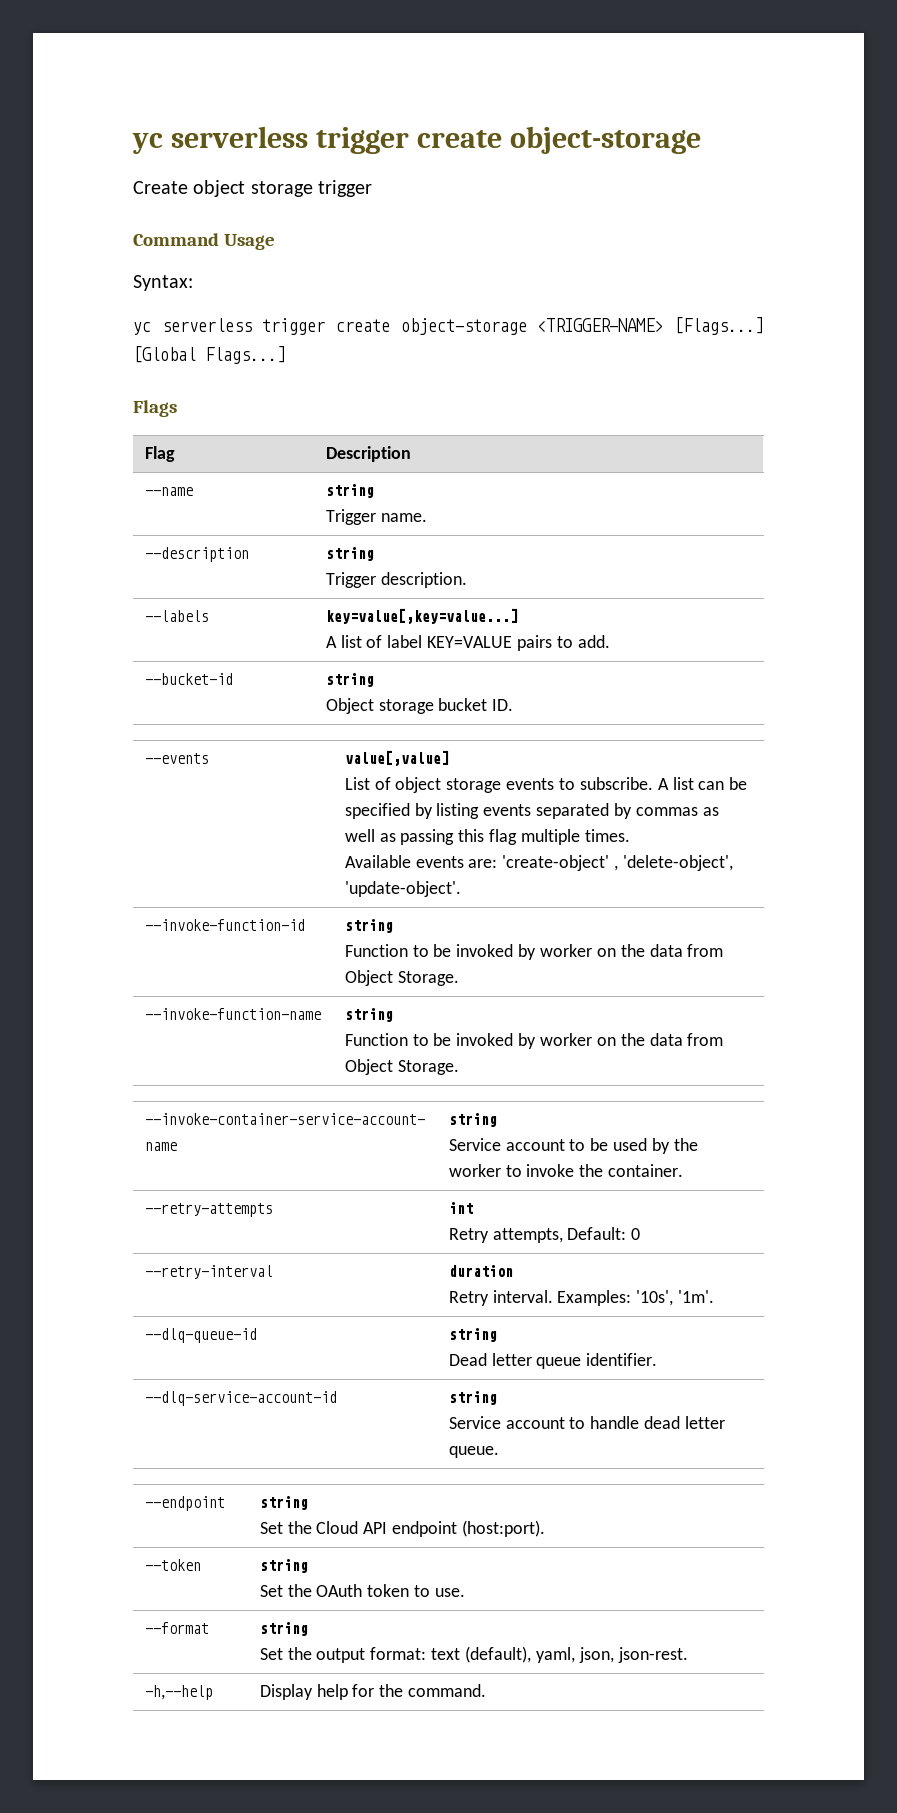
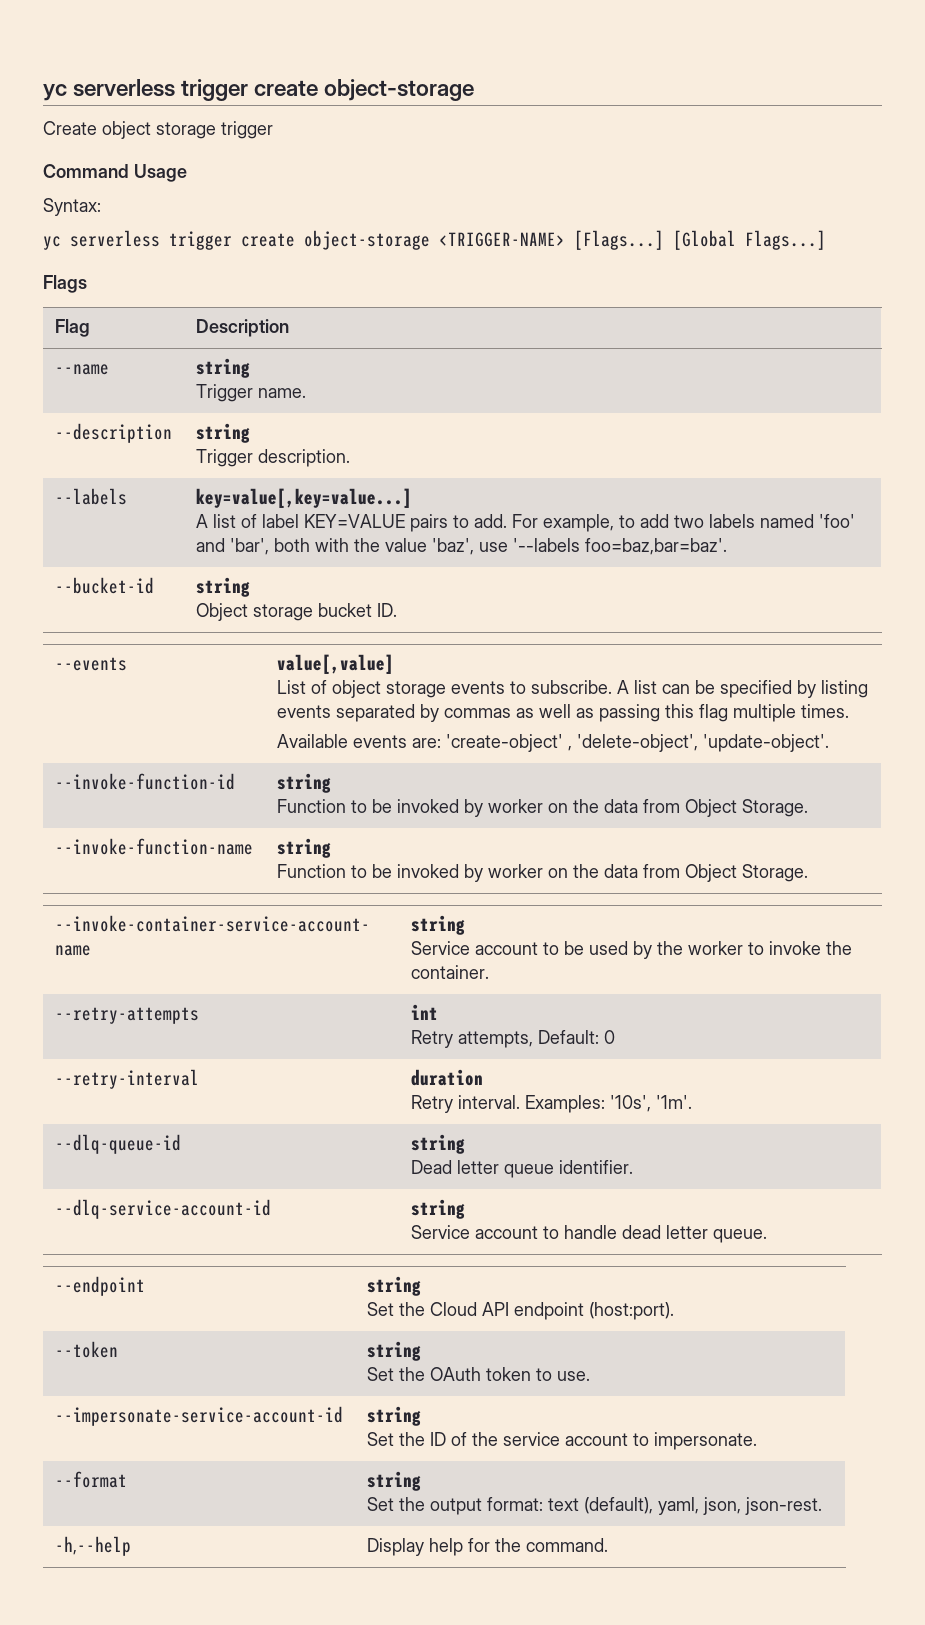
  --labels | key=value[,key=value...]
- A list of label KEY=VALUE pairs to add.
+ A list of label KEY=VALUE pairs to add. For example, to add two labels named 'foo' and 'bar', both with the value 'baz', use '--labels foo=baz,bar=baz'.
+ --impersonate-service-account-id | string
+ Set the ID of the service account to impersonate.

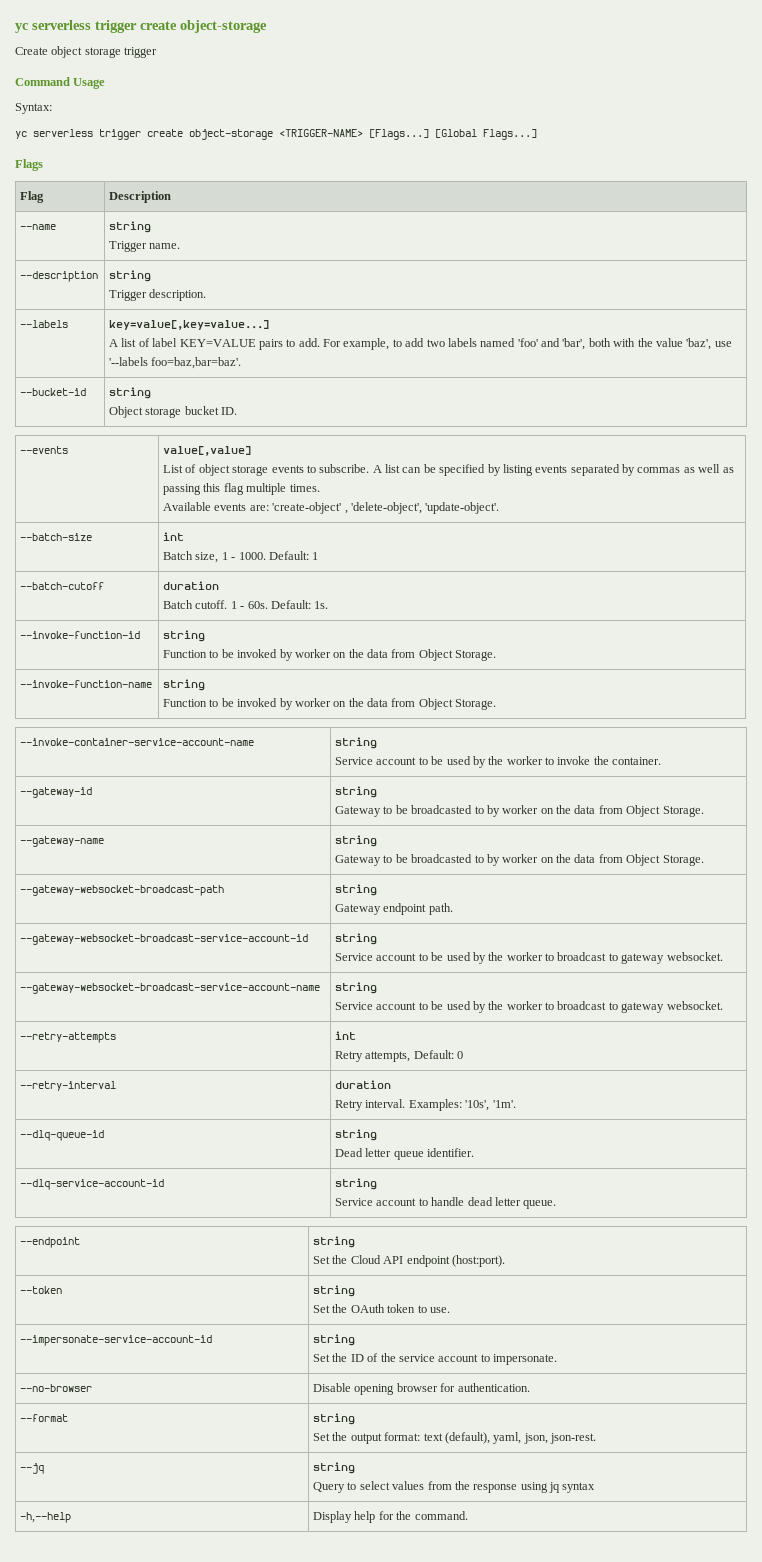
+ --batch-size | int
+ Batch size, 1 - 1000. Default: 1
+ --batch-cutoff | duration
+ Batch cutoff. 1 - 60s. Default: 1s.
+ --gateway-id | string
+ Gateway to be broadcasted to by worker on the data from Object Storage.
+ --gateway-name | string
+ Gateway to be broadcasted to by worker on the data from Object Storage.
+ --gateway-websocket-broadcast-path | string
+ Gateway endpoint path.
+ --gateway-websocket-broadcast-service-account-id | string
+ Service account to be used by the worker to broadcast to gateway websocket.
+ --gateway-websocket-broadcast-service-account-name | string
+ Service account to be used by the worker to broadcast to gateway websocket.
+ --no-browser | Disable opening browser for authentication.
+ --jq | string
+ Query to select values from the response using jq syntax

